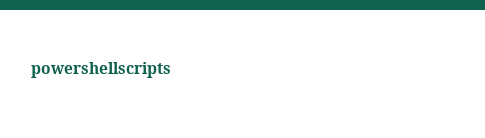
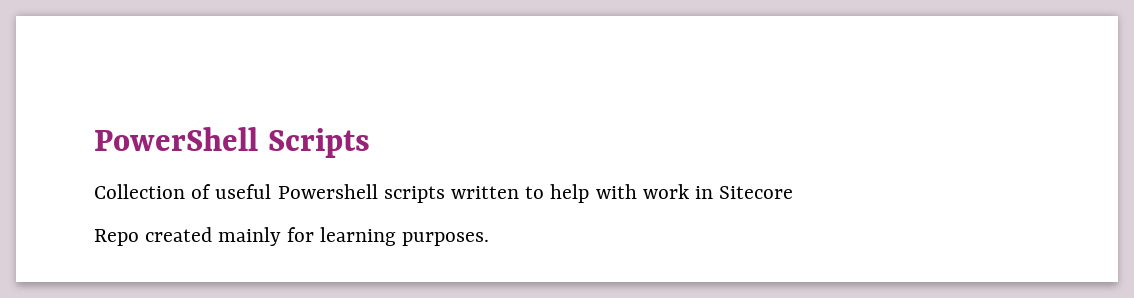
- powershellscripts
+ PowerShell Scripts
+ Collection of useful Powershell scripts written to help with work in Sitecore
+ Repo created mainly for learning purposes.

